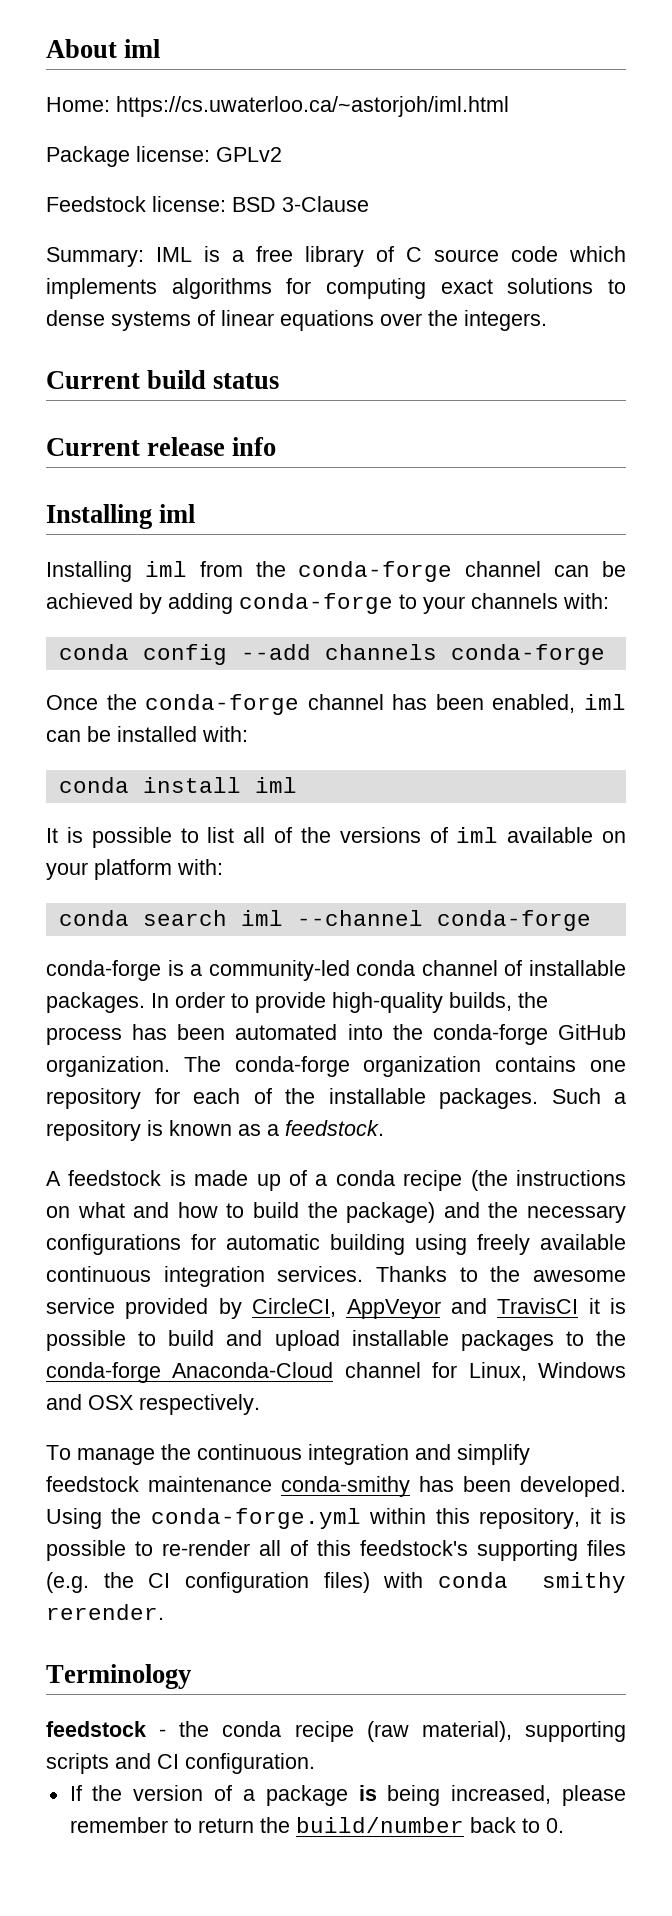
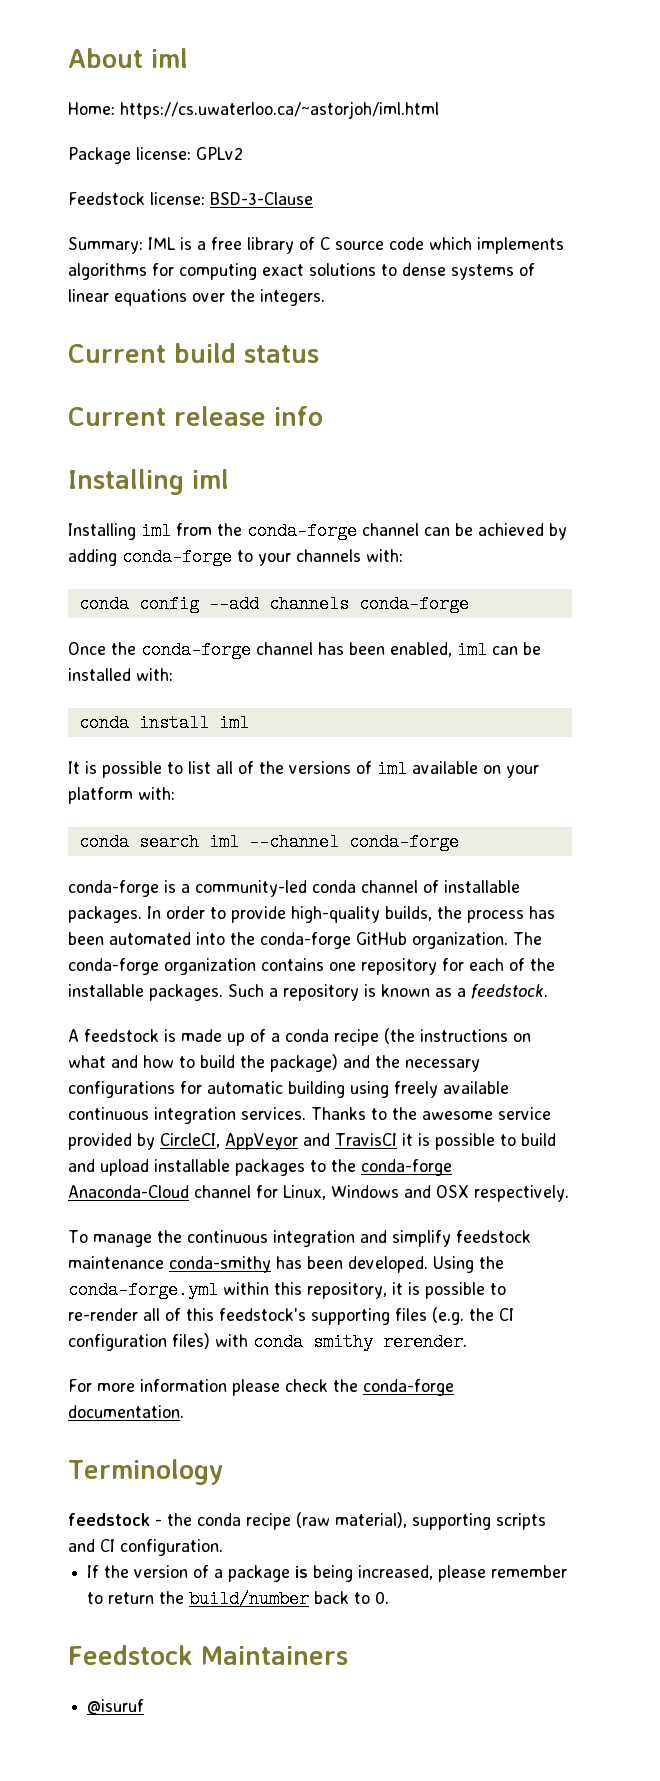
- Feedstock license: BSD 3-Clause
+ Feedstock license: BSD-3-Clause
+ For more information please check the conda-forge documentation.
+ Feedstock Maintainers
+ @isuruf

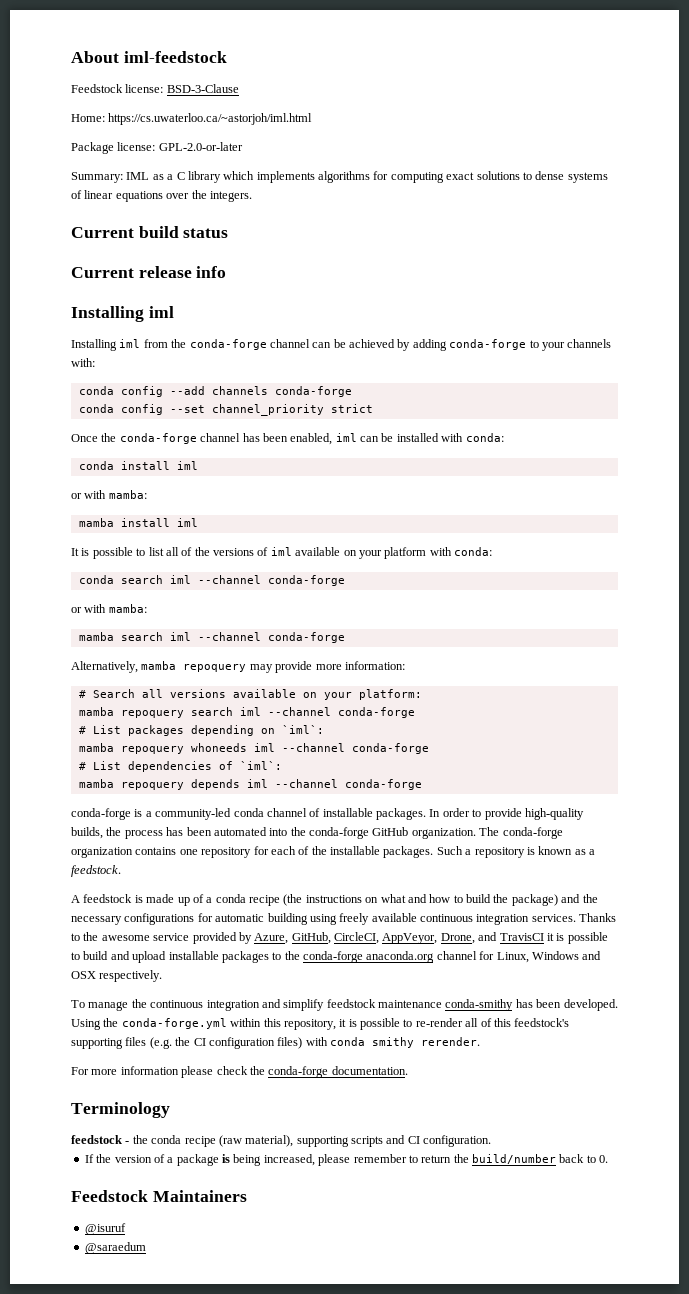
- About iml
+ About iml-feedstock
+ Feedstock license: BSD-3-Clause
- Package license: GPLv2
- Feedstock license: BSD-3-Clause
- Summary: IML is a free library of C source code which implements algorithms for computing exact solutions to dense systems of linear equations over the integers.
+ Package license: GPL-2.0-or-later
+ Summary: IML as a C library which implements algorithms for computing exact solutions to dense systems of linear equations over the integers.
+ conda config --set channel_priority strict
- Once the conda-forge channel has been enabled, iml can be installed with:
+ Once the conda-forge channel has been enabled, iml can be installed with conda:
  conda install iml
+ or with mamba:
+ mamba install iml
- It is possible to list all of the versions of iml available on your platform with:
+ It is possible to list all of the versions of iml available on your platform with conda:
  conda search iml --channel conda-forge
+ or with mamba:
+ mamba search iml --channel conda-forge
+ Alternatively, mamba repoquery may provide more information:
+ # Search all versions available on your platform:
+ mamba repoquery search iml --channel conda-forge
+ # List packages depending on `iml`:
+ mamba repoquery whoneeds iml --channel conda-forge
+ # List dependencies of `iml`:
+ mamba repoquery depends iml --channel conda-forge
- Thanks to the awesome service provided by CircleCI, AppVeyor and TravisCI it is possible to build and upload installable packages to the conda-forge Anaconda-Cloud channel for Linux, Windows and OSX respectively.
+ Thanks to the awesome service provided by Azure, GitHub, CircleCI, AppVeyor, Drone, and TravisCI it is possible to build and upload installable packages to the conda-forge anaconda.org channel for Linux, Windows and OSX respectively.
+ @saraedum

